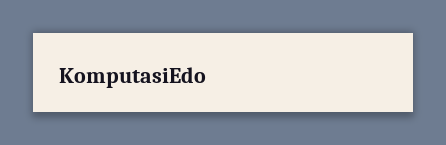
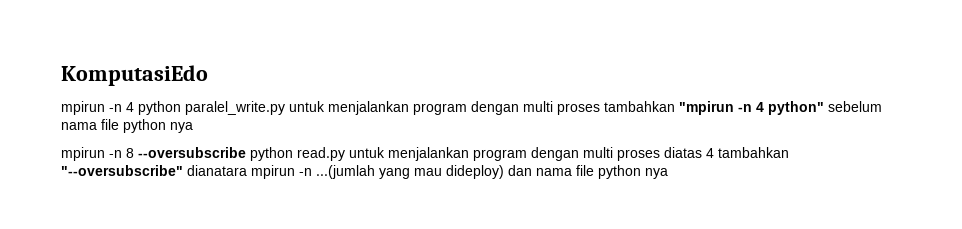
+ mpirun -n 4 python paralel_write.py untuk menjalankan program dengan multi proses tambahkan "mpirun -n 4 python" sebelum nama file python nya
+ mpirun -n 8 --oversubscribe python read.py untuk menjalankan program dengan multi proses diatas 4 tambahkan "--oversubscribe" dianatara mpirun -n ...(jumlah yang mau dideploy) dan nama file python nya

